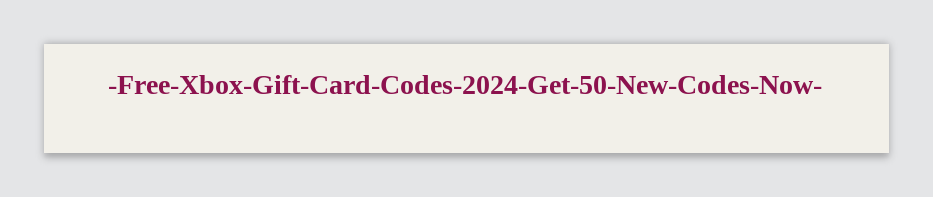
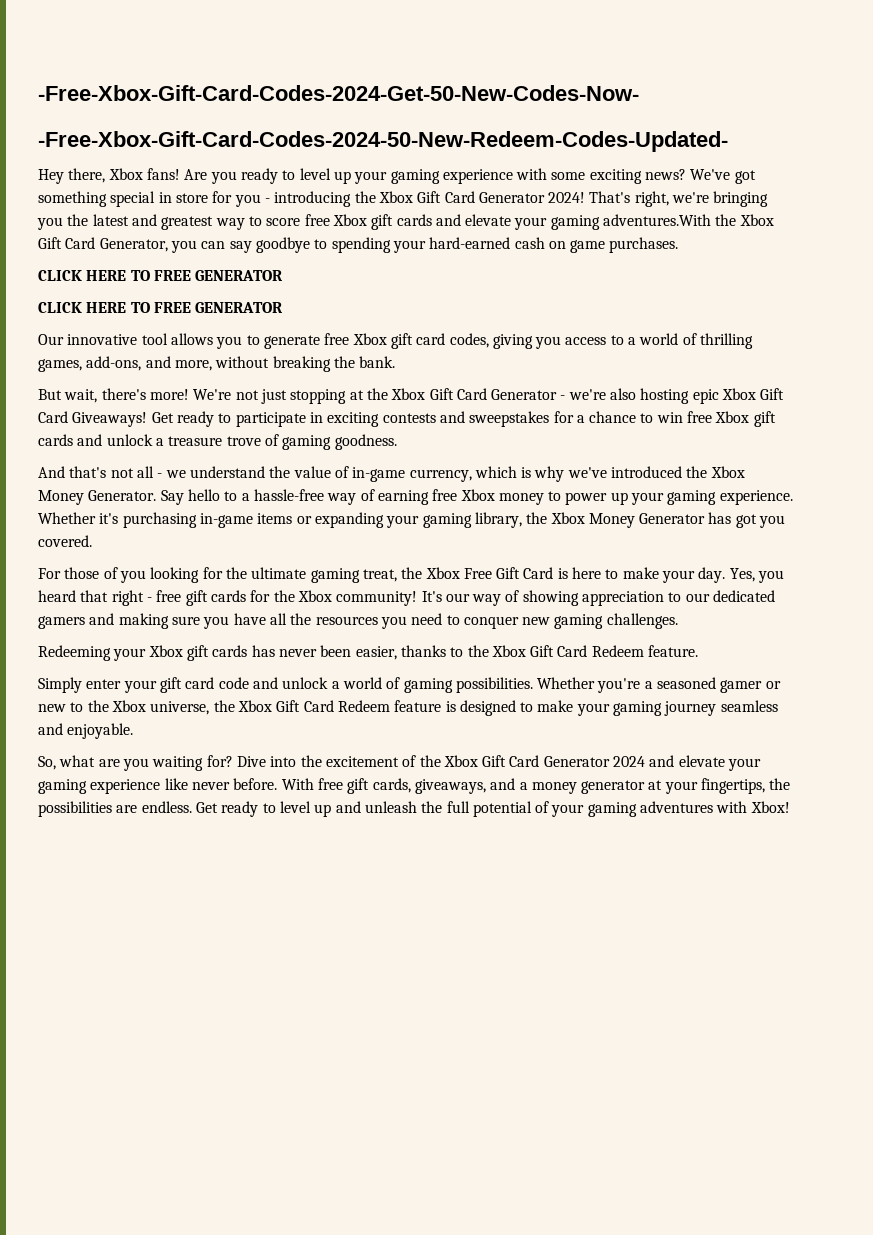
+ -Free-Xbox-Gift-Card-Codes-2024-50-New-Redeem-Codes-Updated-
+ Hey there, Xbox fans! Are you ready to level up your gaming experience with some exciting news? We've got something special in store for you - introducing the Xbox Gift Card Generator 2024! That's right, we're bringing you the latest and greatest way to score free Xbox gift cards and elevate your gaming adventures.With the Xbox Gift Card Generator, you can say goodbye to spending your hard-earned cash on game purchases.
+ CLICK HERE TO FREE GENERATOR
+ CLICK HERE TO FREE GENERATOR
+ Our innovative tool allows you to generate free Xbox gift card codes, giving you access to a world of thrilling games, add-ons, and more, without breaking the bank.
+ But wait, there's more! We're not just stopping at the Xbox Gift Card Generator - we're also hosting epic Xbox Gift Card Giveaways! Get ready to participate in exciting contests and sweepstakes for a chance to win free Xbox gift cards and unlock a treasure trove of gaming goodness.
+ And that's not all - we understand the value of in-game currency, which is why we've introduced the Xbox Money Generator. Say hello to a hassle-free way of earning free Xbox money to power up your gaming experience. Whether it's purchasing in-game items or expanding your gaming library, the Xbox Money Generator has got you covered.
+ For those of you looking for the ultimate gaming treat, the Xbox Free Gift Card is here to make your day. Yes, you heard that right - free gift cards for the Xbox community! It's our way of showing appreciation to our dedicated gamers and making sure you have all the resources you need to conquer new gaming challenges.
+ Redeeming your Xbox gift cards has never been easier, thanks to the Xbox Gift Card Redeem feature.
+ Simply enter your gift card code and unlock a world of gaming possibilities. Whether you're a seasoned gamer or new to the Xbox universe, the Xbox Gift Card Redeem feature is designed to make your gaming journey seamless and enjoyable.
+ So, what are you waiting for? Dive into the excitement of the Xbox Gift Card Generator 2024 and elevate your gaming experience like never before. With free gift cards, giveaways, and a money generator at your fingertips, the possibilities are endless. Get ready to level up and unleash the full potential of your gaming adventures with Xbox!

